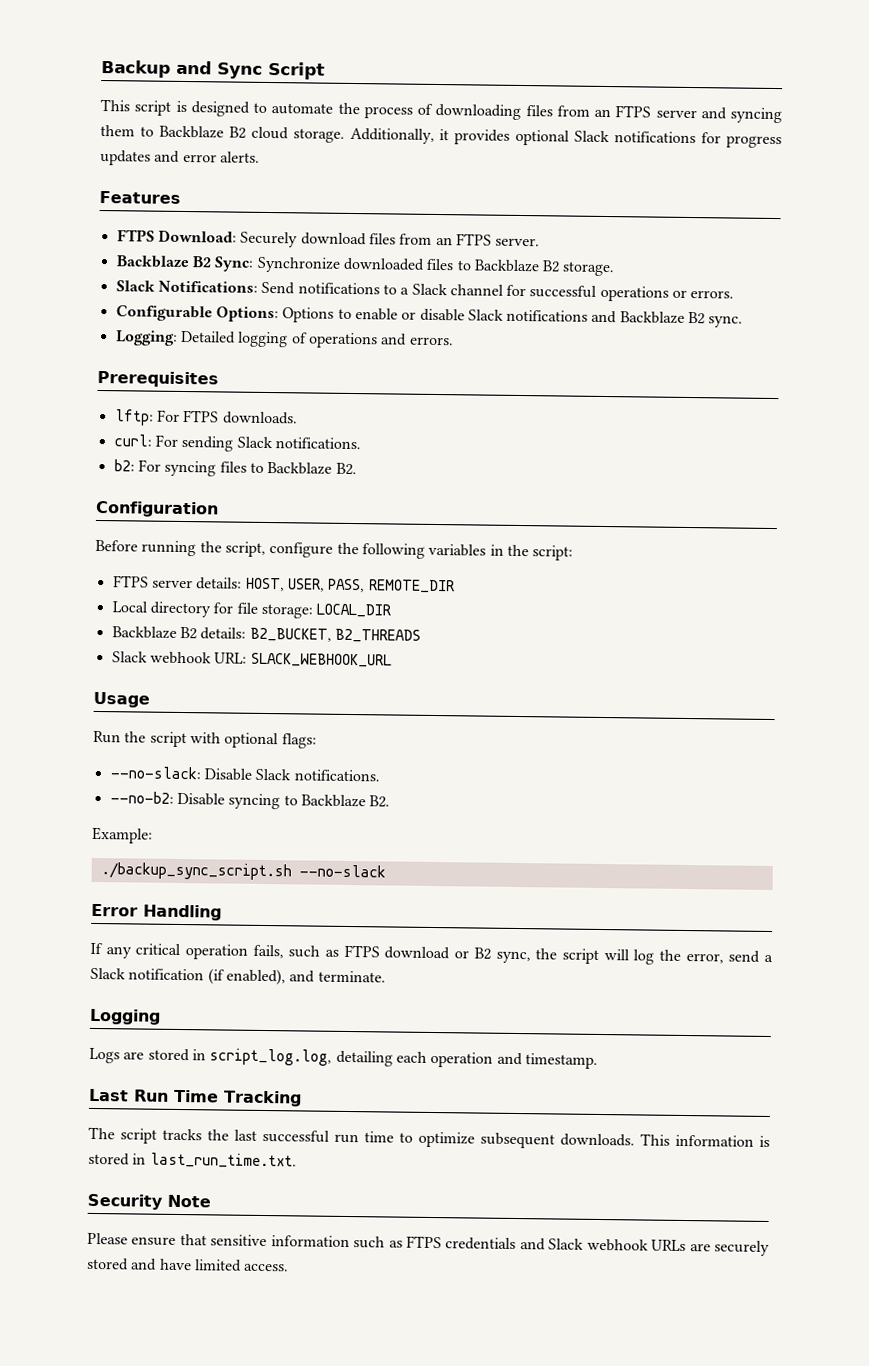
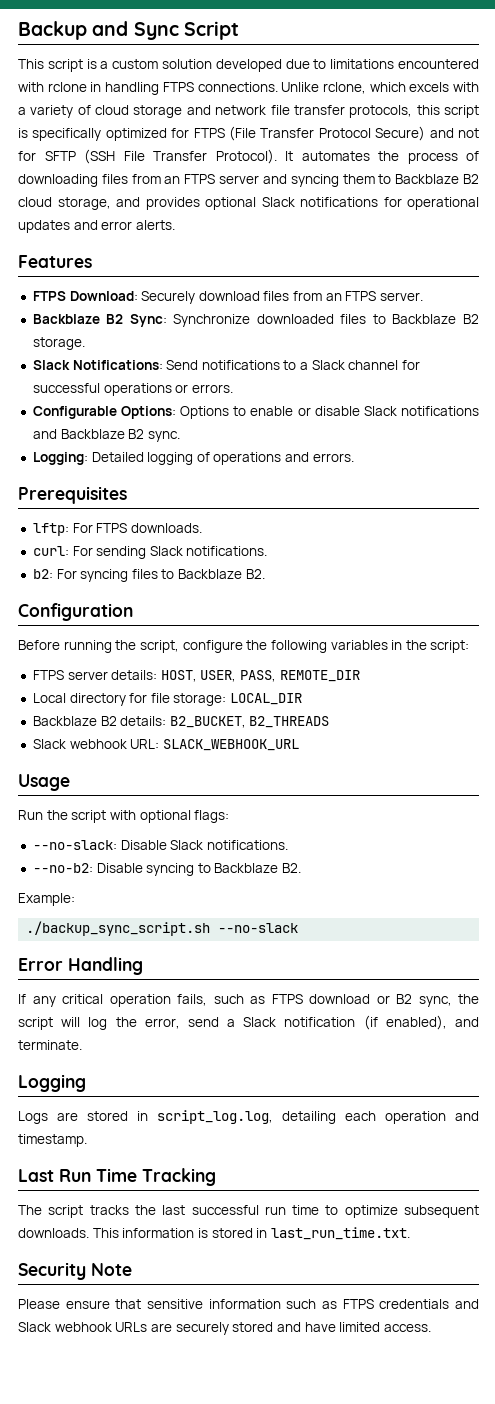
- This script is designed to automate the process of downloading files from an FTPS server and syncing them to Backblaze B2 cloud storage. Additionally, it provides optional Slack notifications for progress updates and error alerts.
+ This script is a custom solution developed due to limitations encountered with rclone in handling FTPS connections. Unlike rclone, which excels with a variety of cloud storage and network file transfer protocols, this script is specifically optimized for FTPS (File Transfer Protocol Secure) and not for SFTP (SSH File Transfer Protocol). It automates the process of downloading files from an FTPS server and syncing them to Backblaze B2 cloud storage, and provides optional Slack notifications for operational updates and error alerts.

